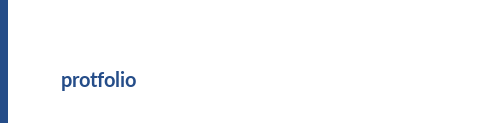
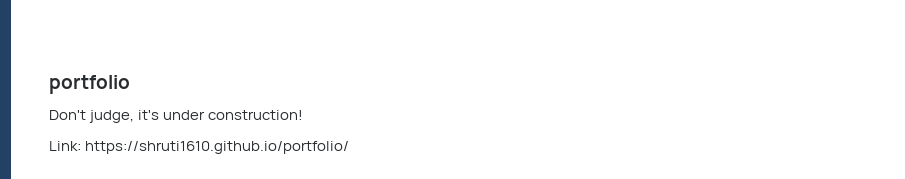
- protfolio
+ portfolio
+ Don't judge, it's under construction!
+ Link: https://shruti1610.github.io/portfolio/

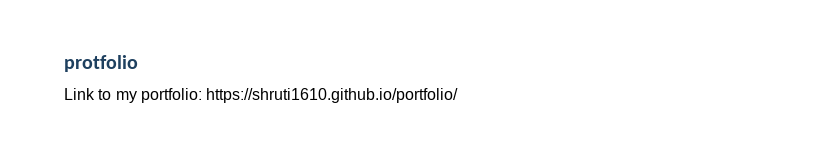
- portfolio
- Don't judge, it's under construction!
- Link: https://shruti1610.github.io/portfolio/
+ protfolio
+ Link to my portfolio: https://shruti1610.github.io/portfolio/

